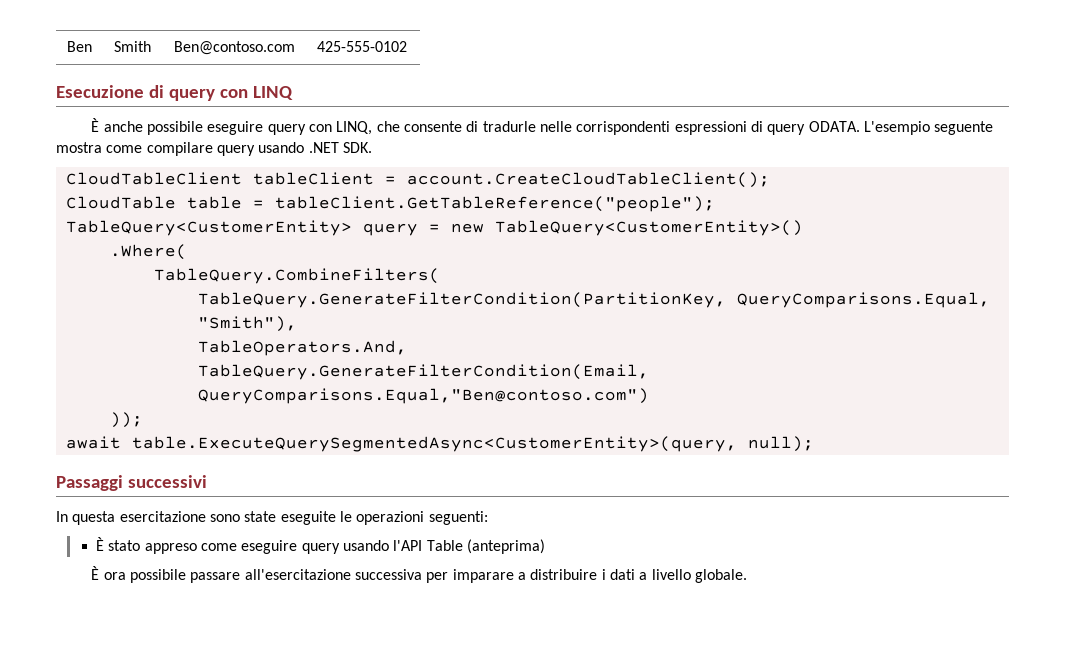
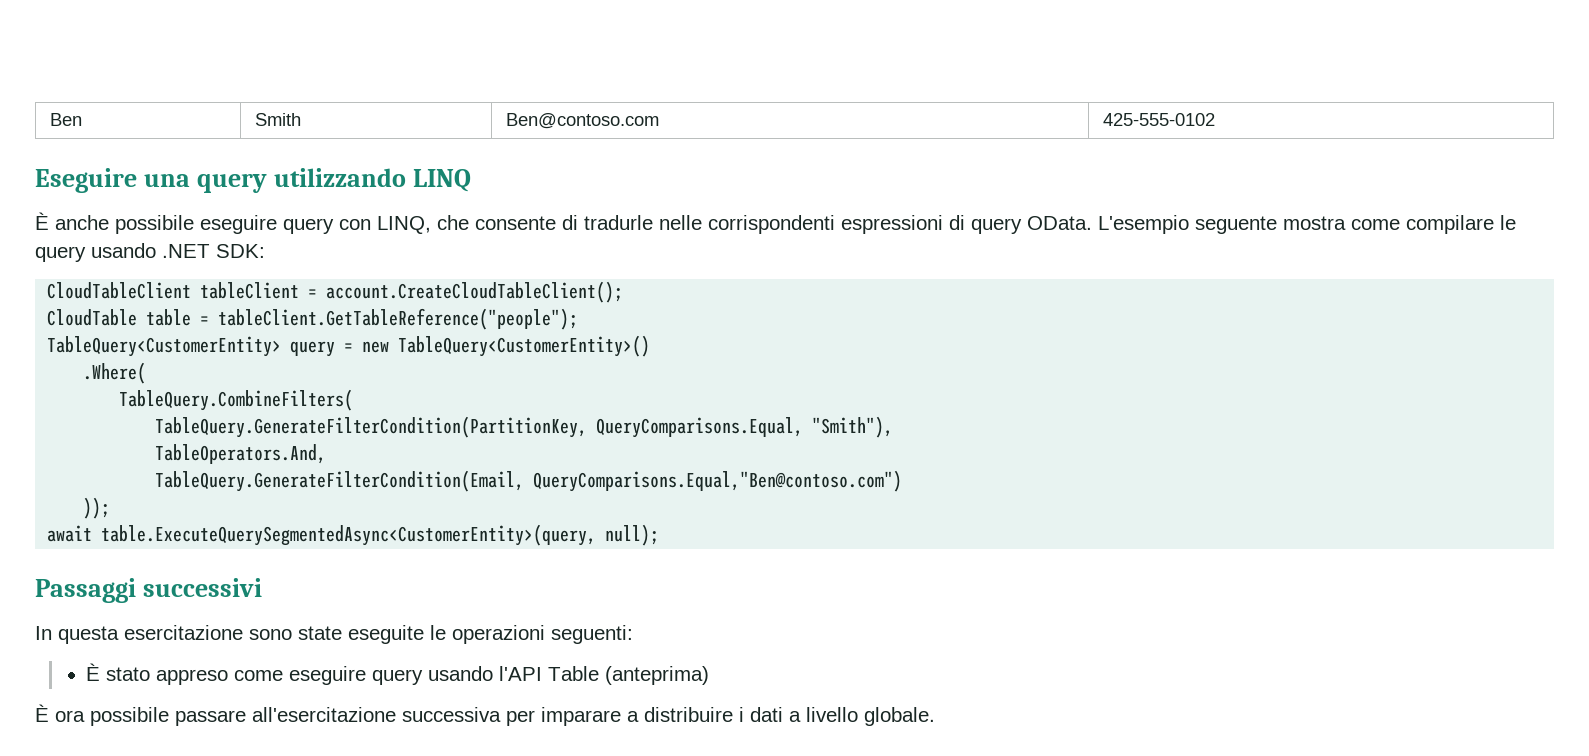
- Esecuzione di query con LINQ
+ Eseguire una query utilizzando LINQ
- È anche possibile eseguire query con LINQ, che consente di tradurle nelle corrispondenti espressioni di query ODATA.
+ È anche possibile eseguire query con LINQ, che consente di tradurle nelle corrispondenti espressioni di query OData.
- L'esempio seguente mostra come compilare query usando .NET SDK.
+ L'esempio seguente mostra come compilare le query usando .NET SDK:

